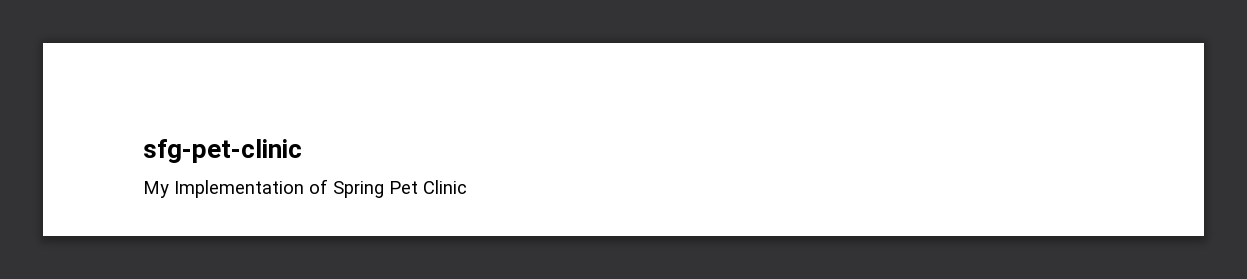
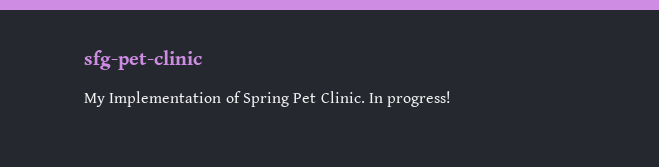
- My Implementation of Spring Pet Clinic
+ My Implementation of Spring Pet Clinic. In progress!

